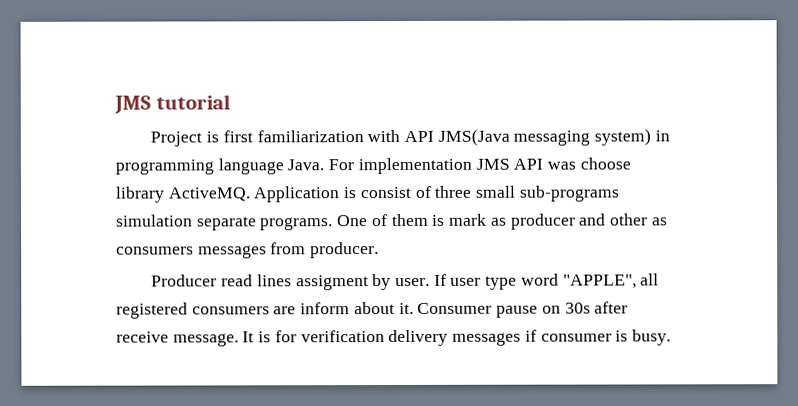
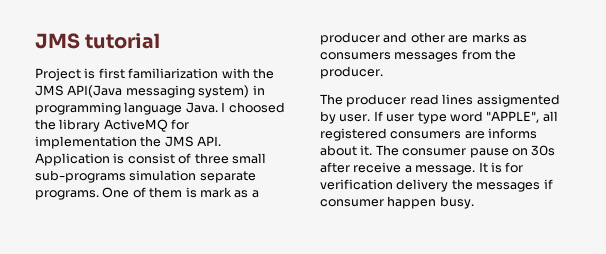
- Project is first familiarization with API JMS(Java messaging system) in programming language Java.
+ Project is first familiarization with the JMS API(Java messaging system) in programming language Java.
- For implementation JMS API was choose library ActiveMQ. Application is consist of three small sub-programs simulation separate programs.
+ I choosed the library ActiveMQ for implementation the JMS API. Application is consist of three small sub-programs simulation separate programs.
- One of them is mark as producer and other as consumers messages from producer.
+ One of them is mark as a producer and other are marks as consumers messages from the producer.
- Producer read lines assigment by user.
+ The producer read lines assigmented by user.
- If user type word "APPLE", all registered consumers are inform about it.
+ If user type word "APPLE", all registered consumers are informs about it.
- Consumer pause on 30s after receive message.
+ The consumer pause on 30s after receive a message.
- It is for verification delivery messages if consumer is busy.
+ It is for verification delivery the messages if consumer happen busy.

